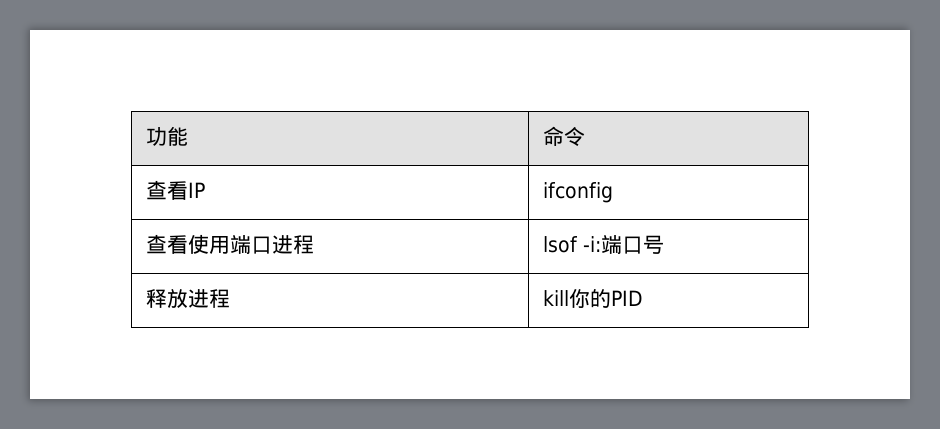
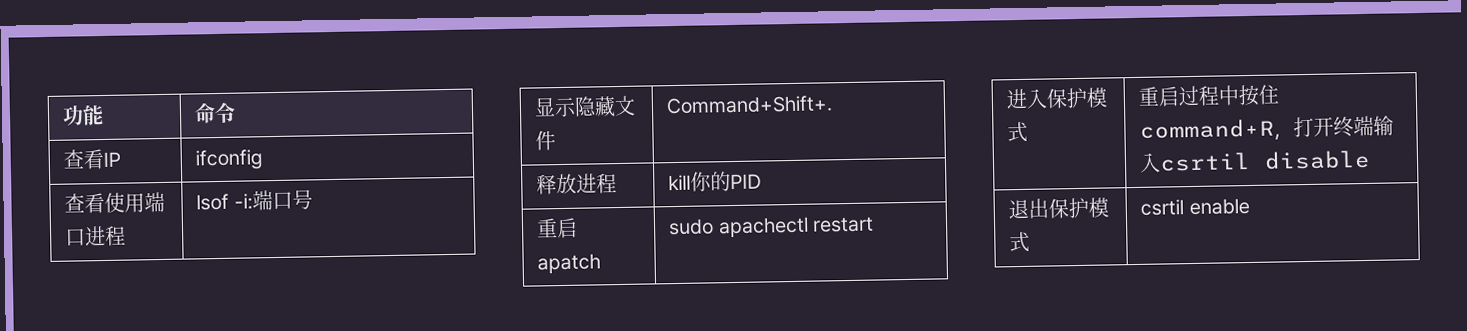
+ 显示隐藏文件 | Command+Shift+.
+ 重启apatch | sudo apachectl restart
+ 进入保护模式 | 重启过程中按住command+R，打开终端输入csrtil disable
+ 退出保护模式 | csrtil enable

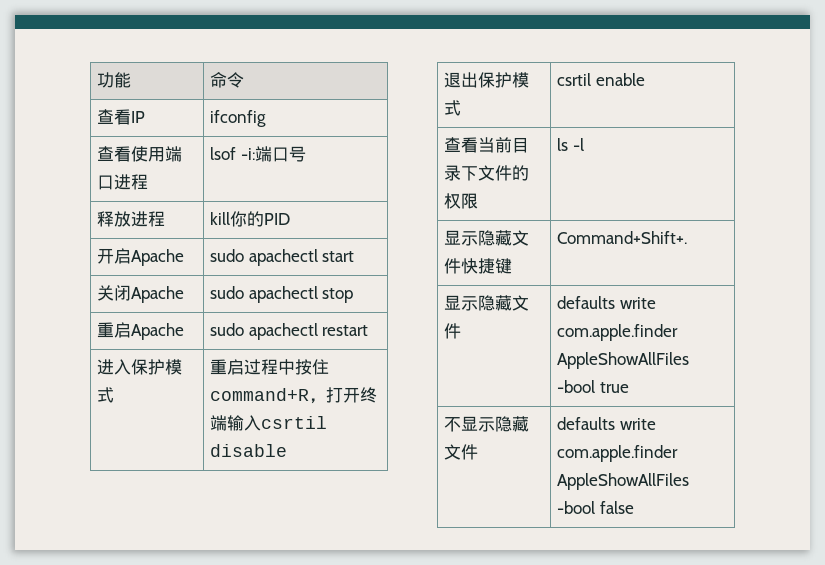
- 显示隐藏文件 | Command+Shift+.
- 重启apatch | sudo apachectl restart
+ 开启Apache | sudo apachectl start
+ 关闭Apache | sudo apachectl stop
+ 重启Apache | sudo apachectl restart
+ 查看当前目录下文件的权限 | ls -l
+ 显示隐藏文件快捷键 | Command+Shift+.
+ 显示隐藏文件 | defaults write com.apple.finder AppleShowAllFiles -bool true
+ 不显示隐藏文件 | defaults write com.apple.finder AppleShowAllFiles -bool false

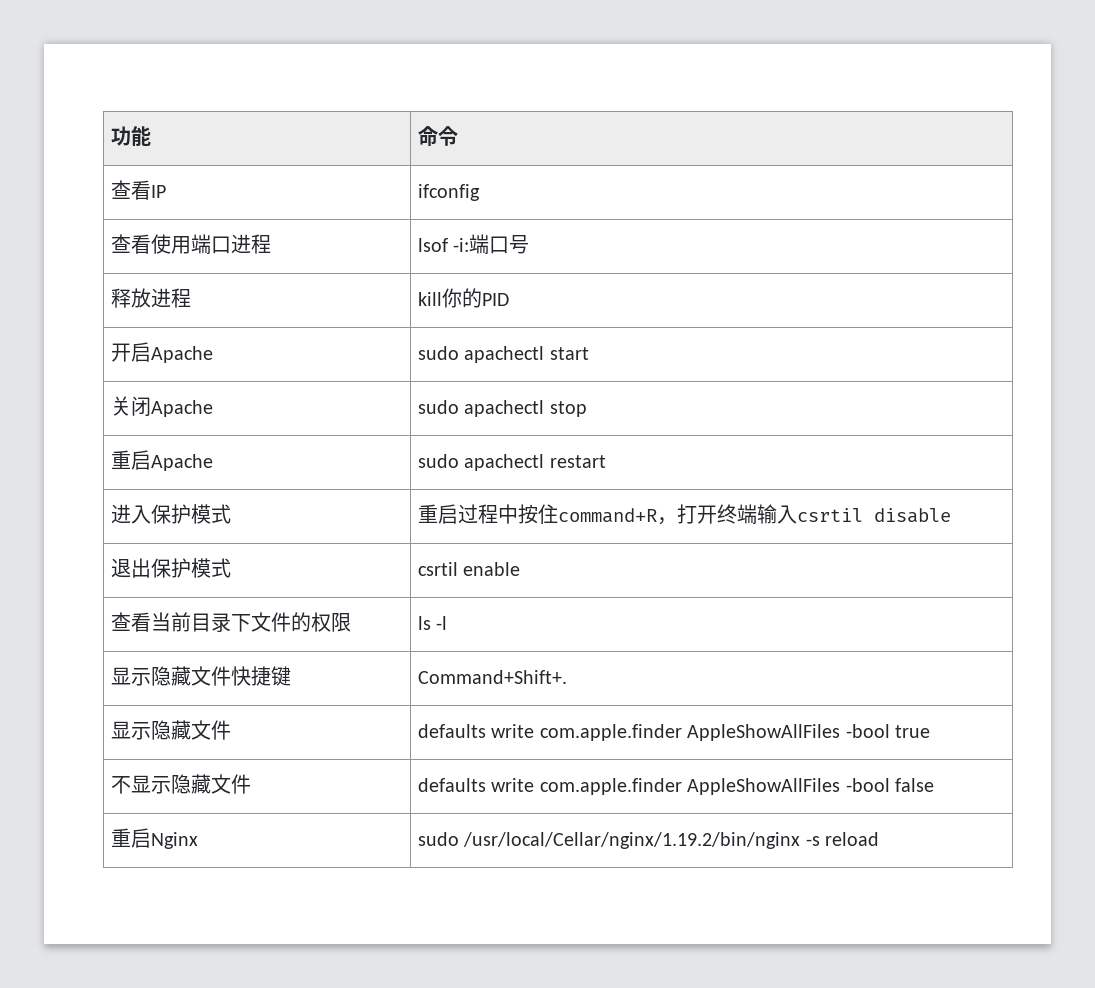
+ 重启Nginx | sudo /usr/local/Cellar/nginx/1.19.2/bin/nginx -s reload

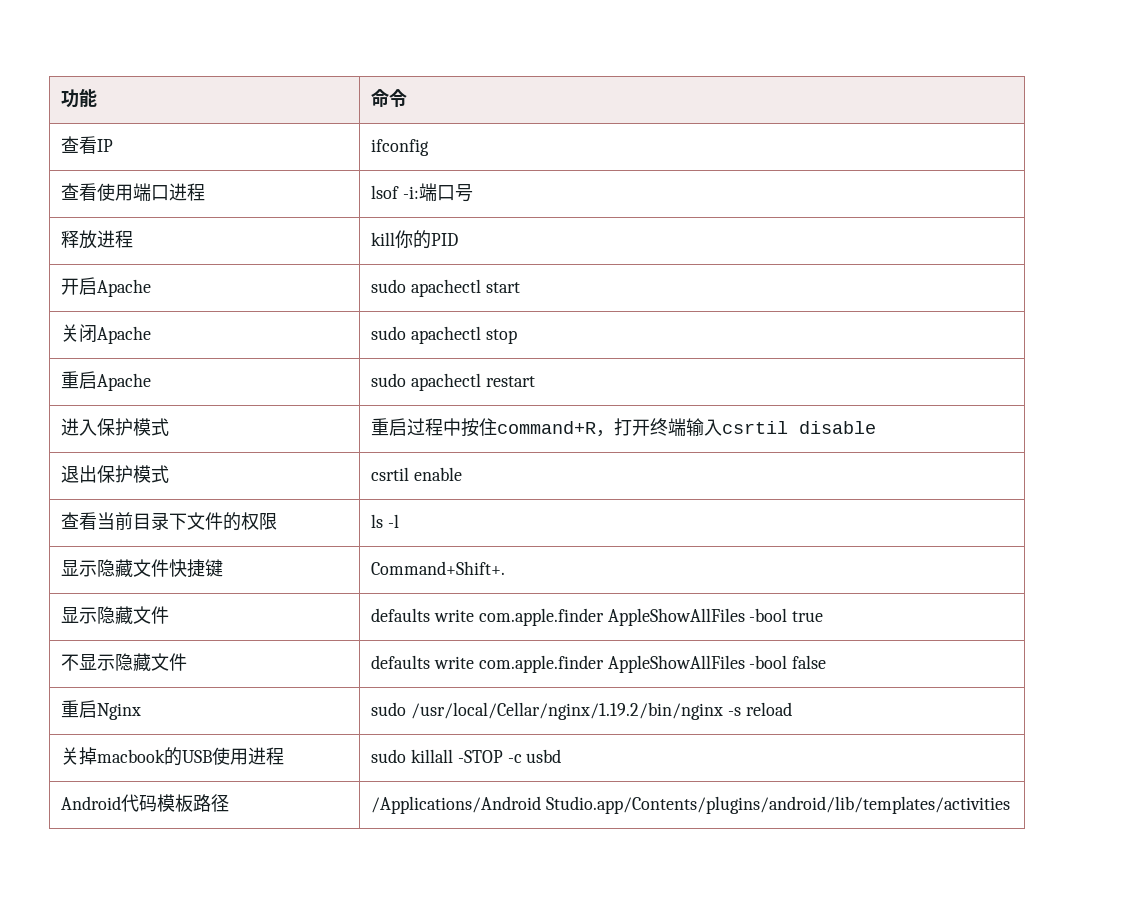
+ 关掉macbook的USB使用进程 | sudo killall -STOP -c usbd
+ Android代码模板路径 | /Applications/Android Studio.app/Contents/plugins/android/lib/templates/activities

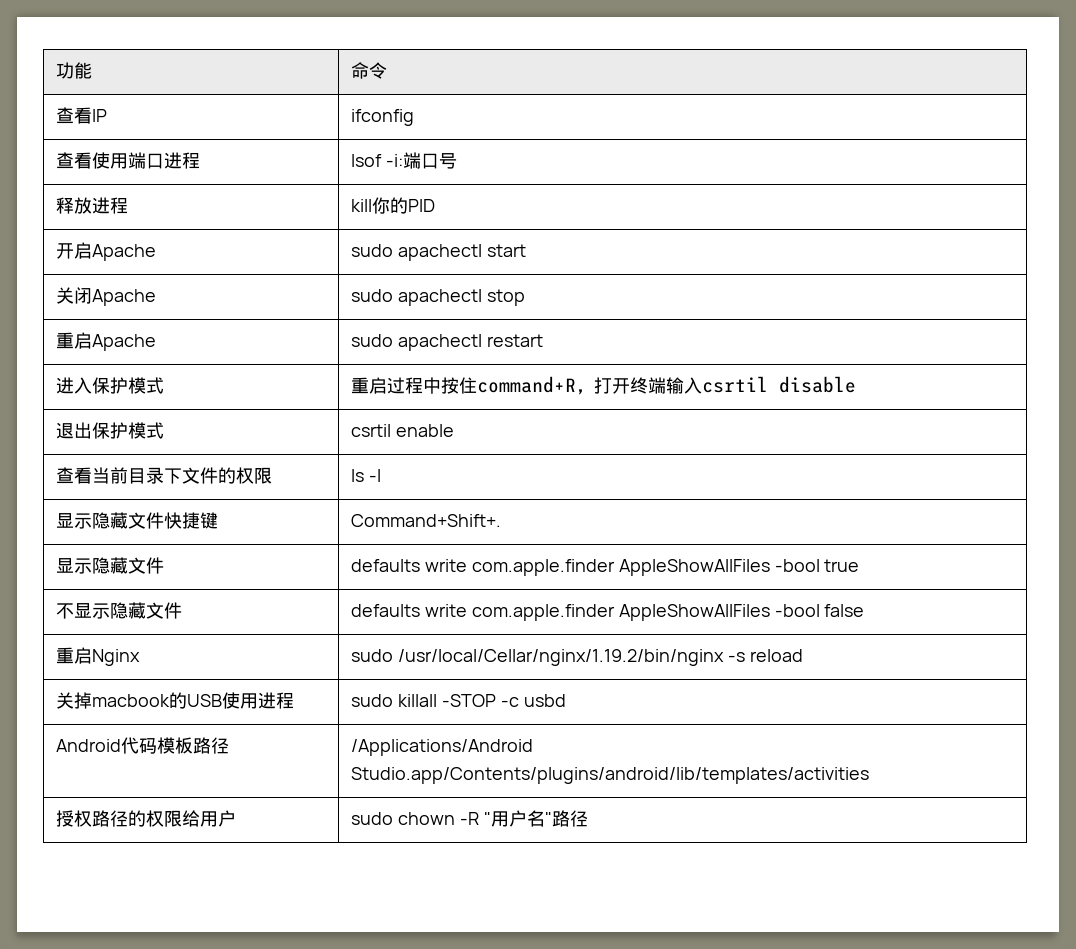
+ 授权路径的权限给用户 | sudo chown -R "用户名"路径

